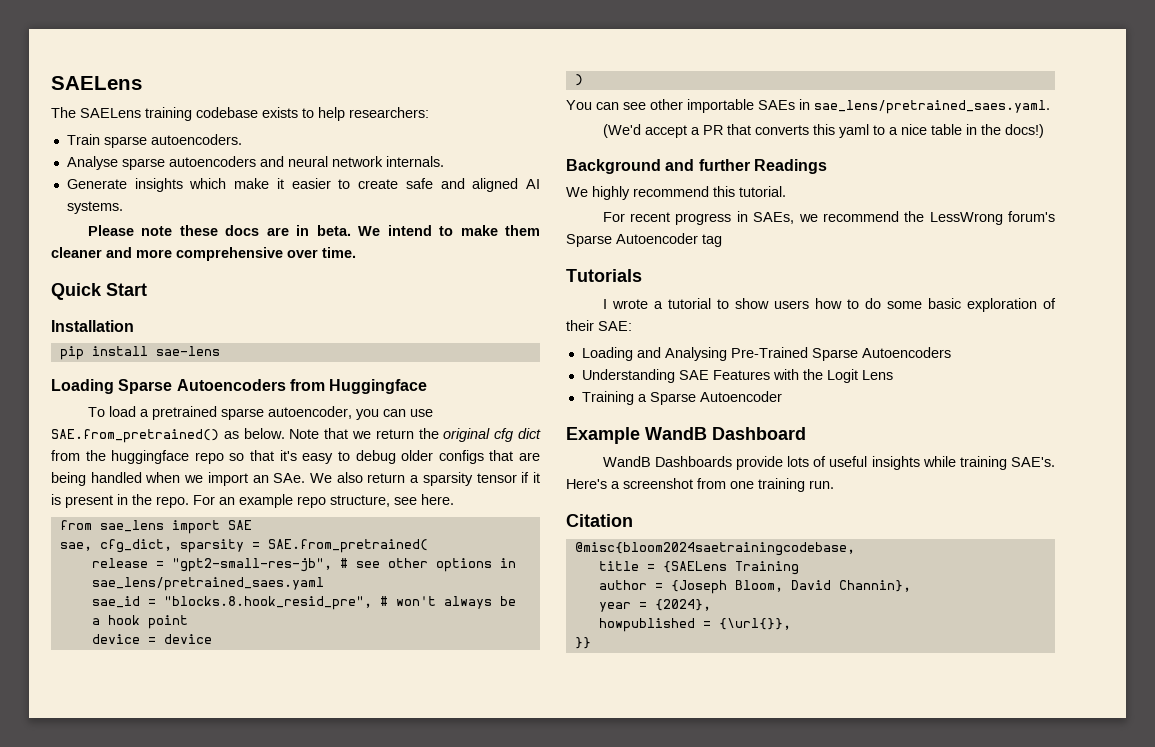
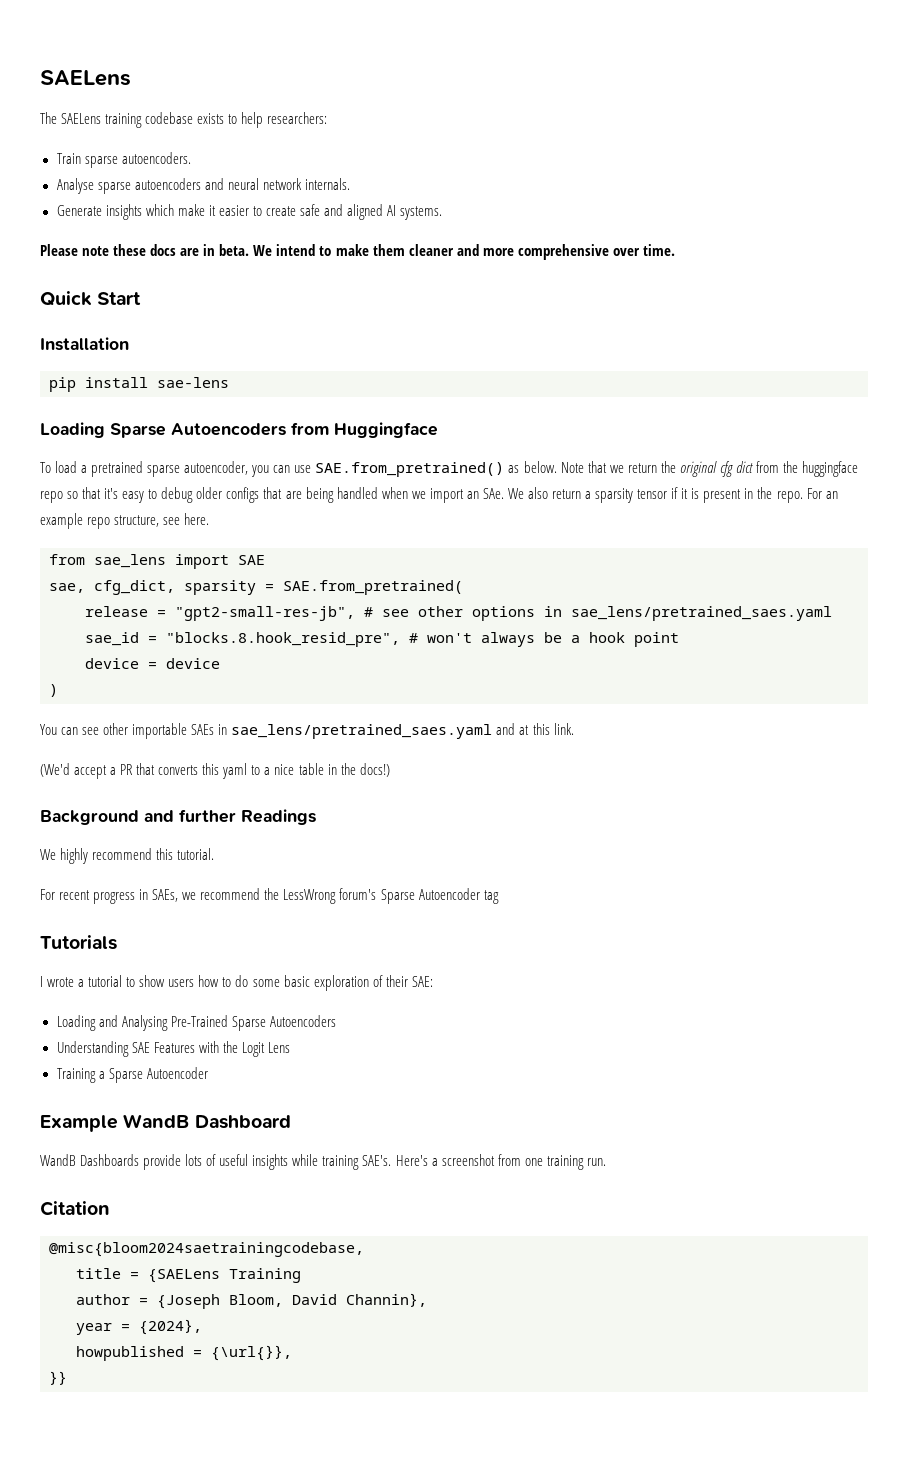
- You can see other importable SAEs in sae_lens/pretrained_saes.yaml.
+ You can see other importable SAEs in sae_lens/pretrained_saes.yaml and at this link.

